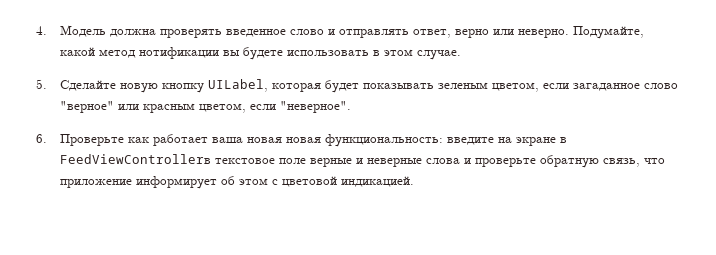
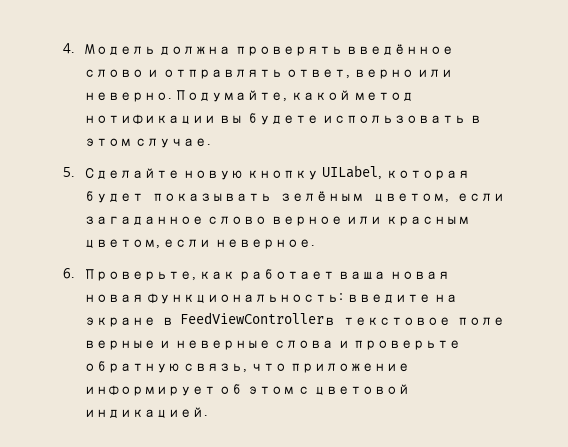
- 4. Модель должна проверять введенное слово и отправлять ответ, верно или неверно.
+ 4. Модель должна проверять введённое слово и отправлять ответ, верно или неверно.
- 5. Сделайте новую кнопку UILabel, которая будет показывать зеленым цветом, если загаданное слово "верное" или красным цветом, если "неверное".
+ 5. Сделайте новую кнопку UILabel, которая будет показывать зелёным цветом, если загаданное слово верное или красным цветом, если неверное.
- 6. Проверьте как работает ваша новая новая функциональность: введите на экране в FeedViewControllerв текстовое поле верные и неверные слова и проверьте обратную связь, что приложение информирует об этом с цветовой индикацией.
+ 6. Проверьте, как работает ваша новая новая функциональность: введите на экране в FeedViewControllerв текстовое поле верные и неверные слова и проверьте обратную связь, что приложение информирует об этом с цветовой индикацией.

